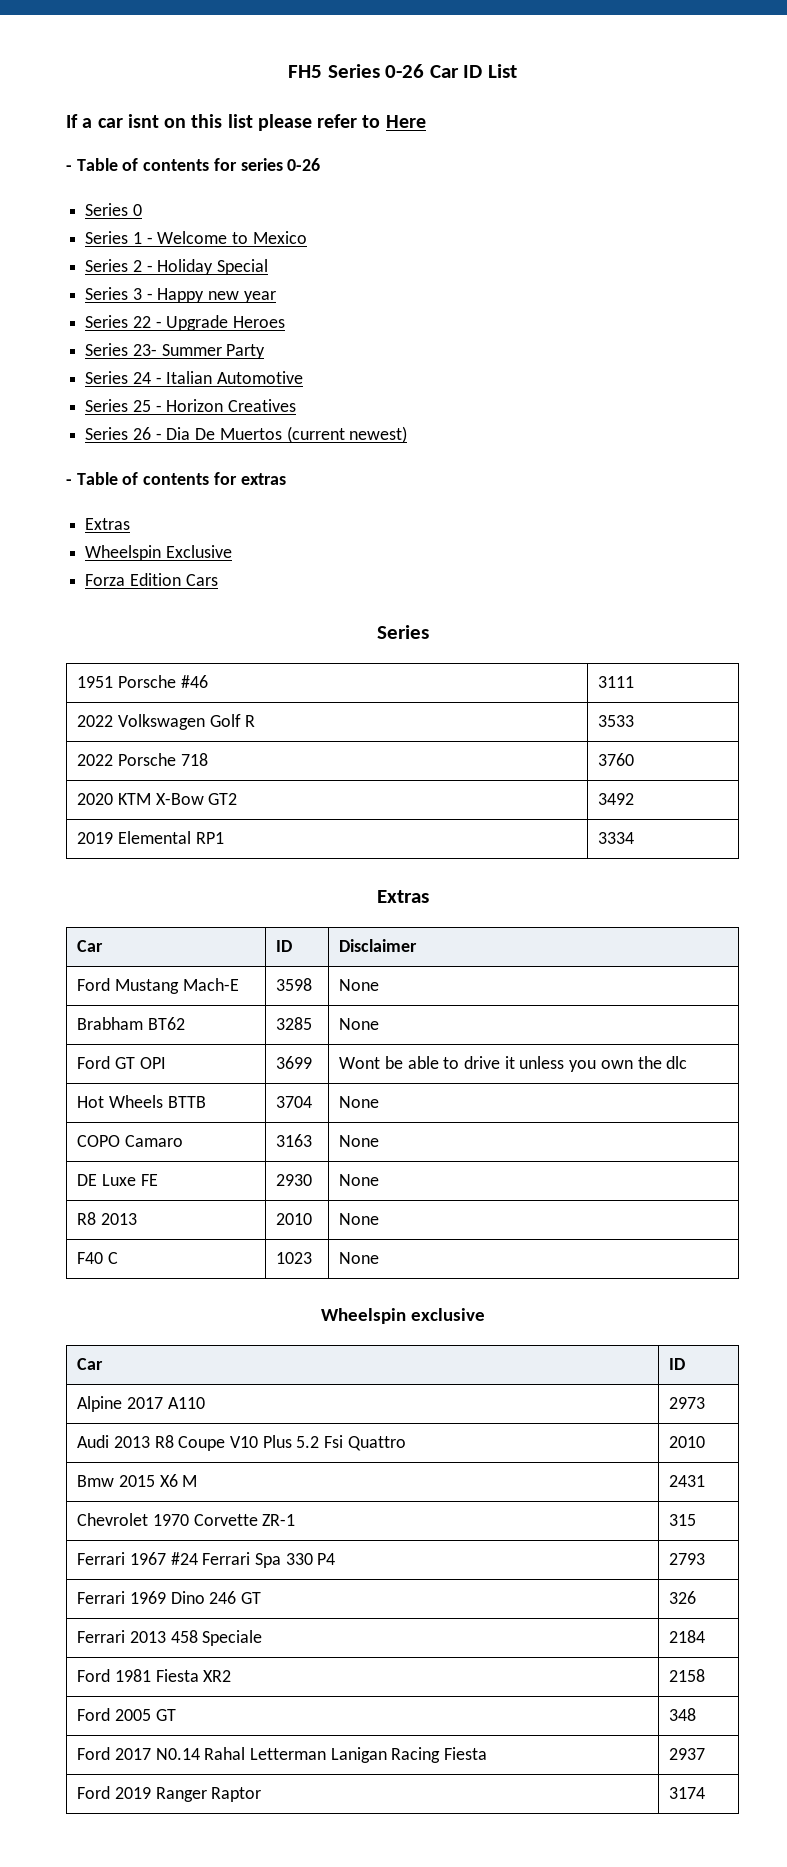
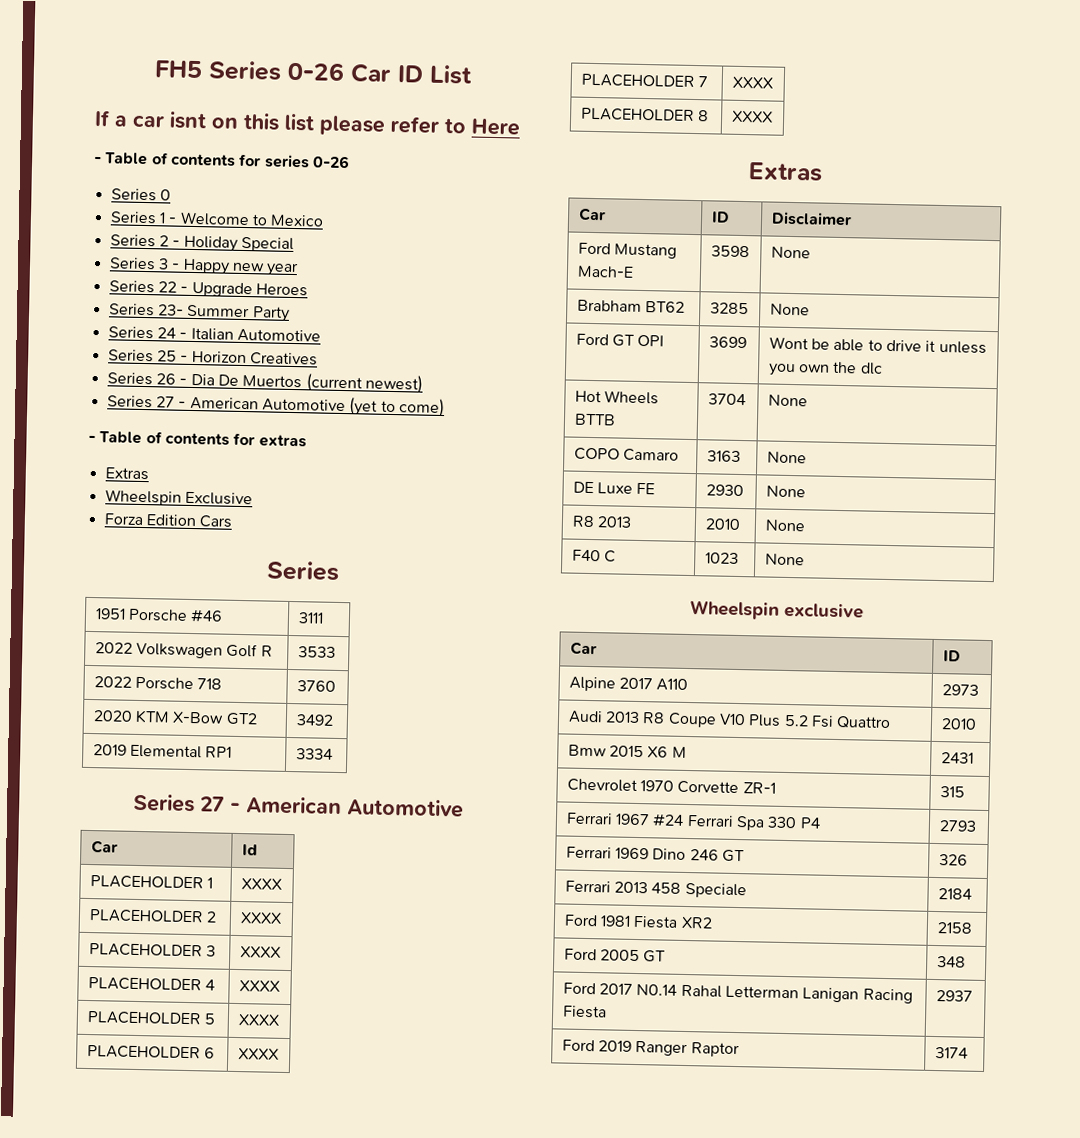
+ Series 27 - American Automotive (yet to come)
  2019 Elemental RP1 | 3334
+ Series 27 - American Automotive
+ Car | Id
+ PLACEHOLDER 1 | XXXX
+ PLACEHOLDER 2 | XXXX
+ PLACEHOLDER 3 | XXXX
+ PLACEHOLDER 4 | XXXX
+ PLACEHOLDER 5 | XXXX
+ PLACEHOLDER 6 | XXXX
+ PLACEHOLDER 7 | XXXX
+ PLACEHOLDER 8 | XXXX

